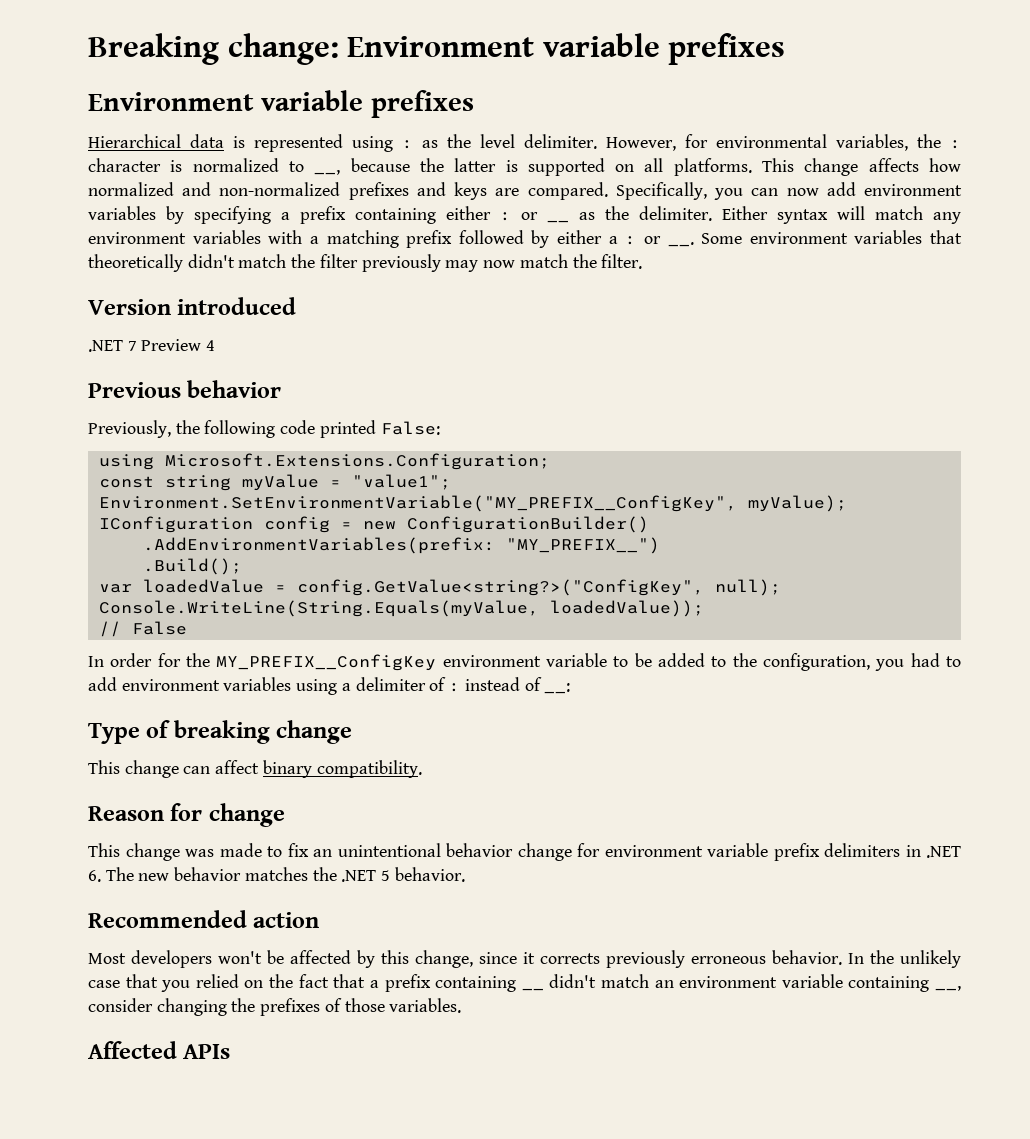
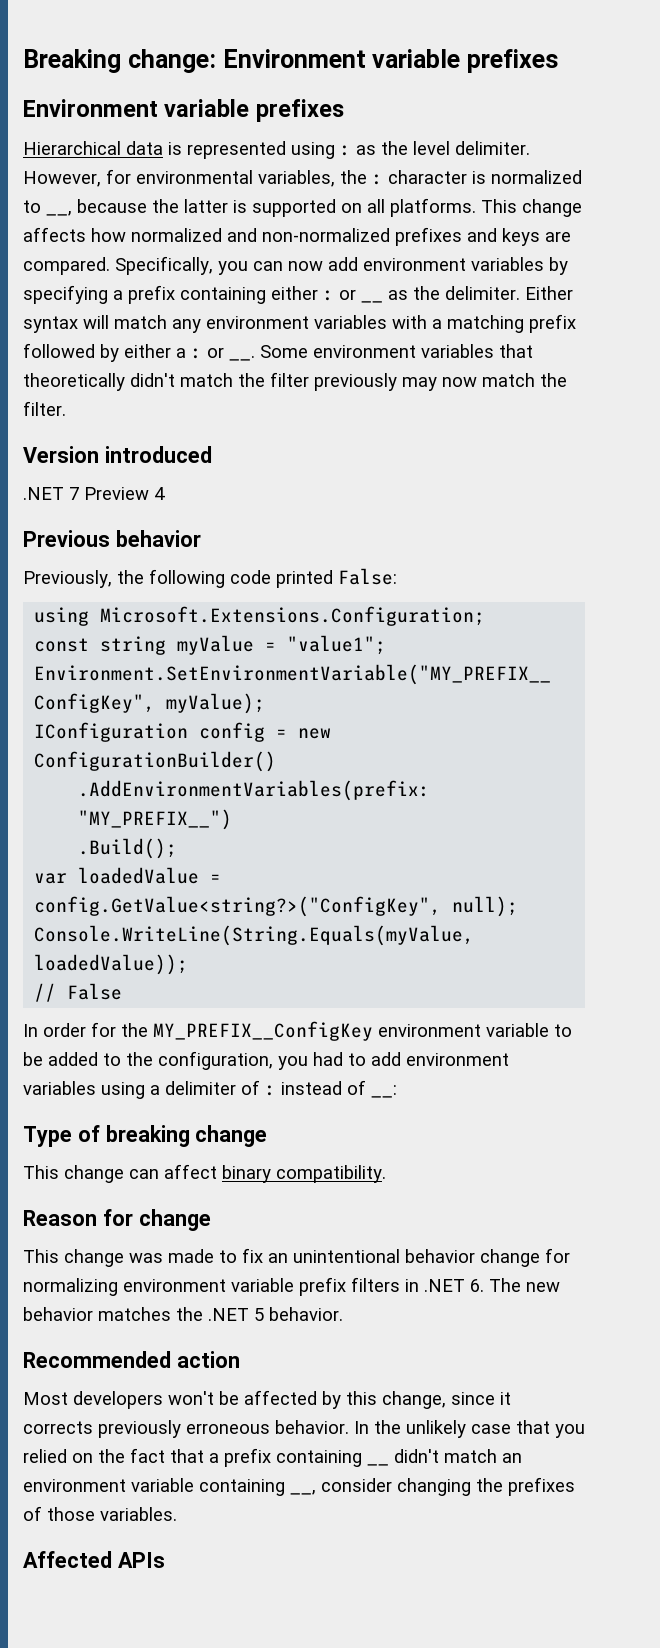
- This change was made to fix an unintentional behavior change for environment variable prefix delimiters in .NET 6. The new behavior matches the .NET 5 behavior.
+ This change was made to fix an unintentional behavior change for normalizing environment variable prefix filters in .NET 6. The new behavior matches the .NET 5 behavior.

